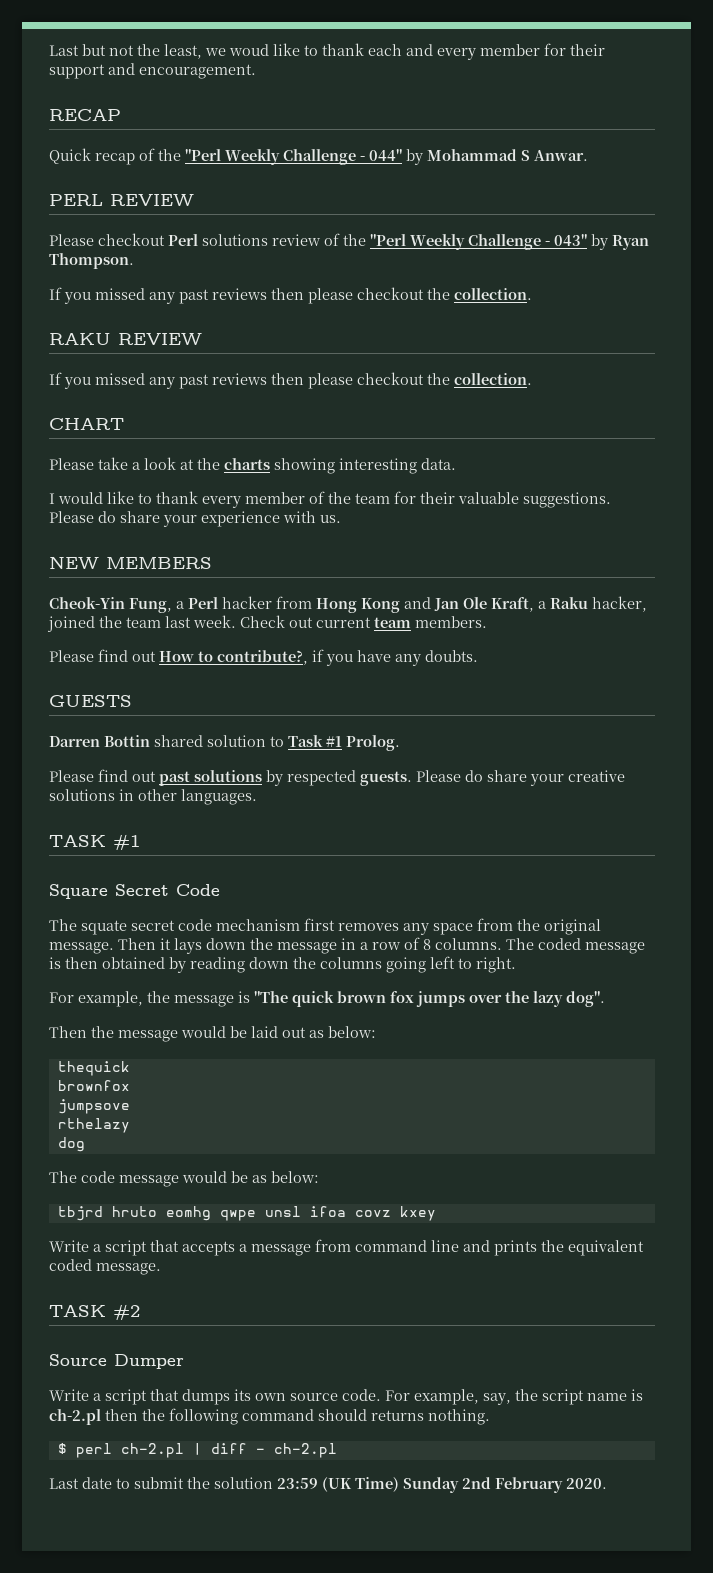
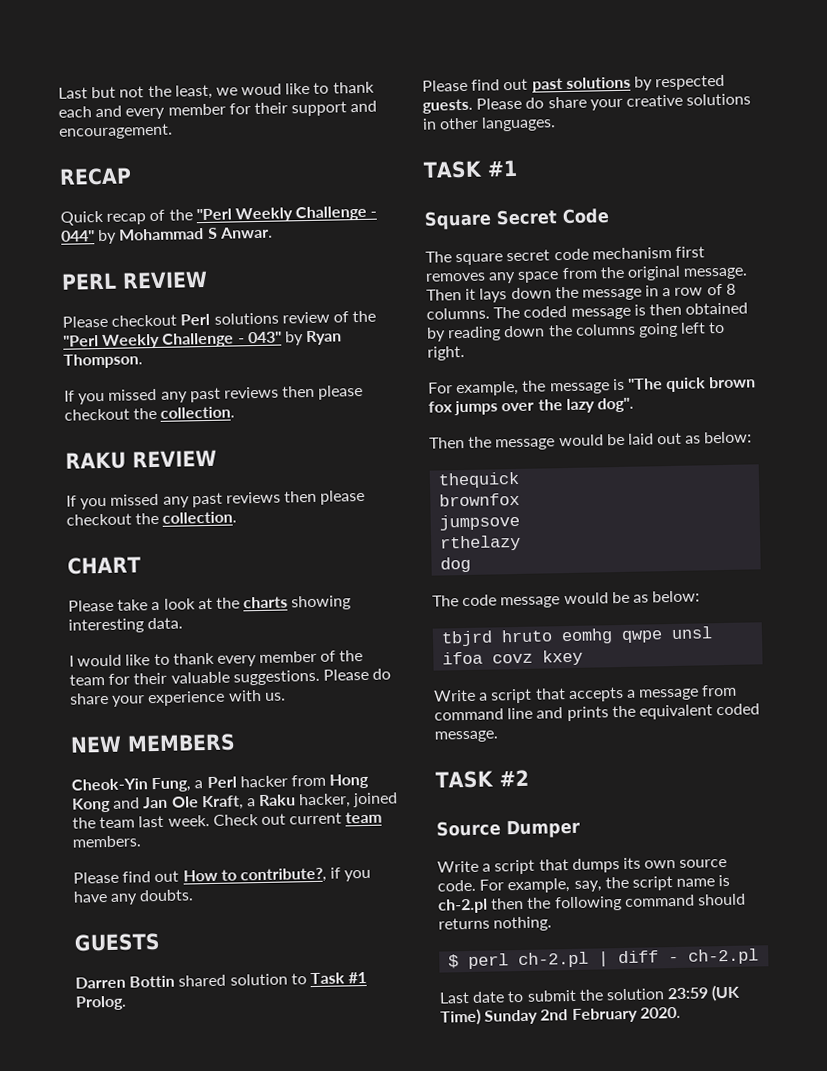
- The squate secret code mechanism first removes any space from the original message.
+ The square secret code mechanism first removes any space from the original message.

